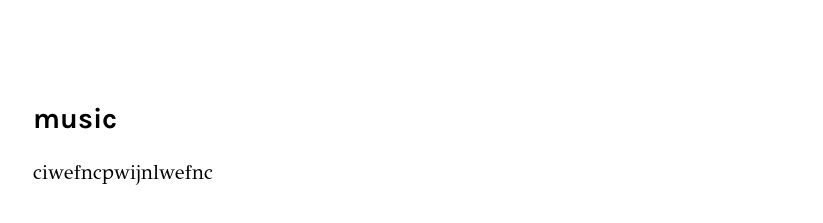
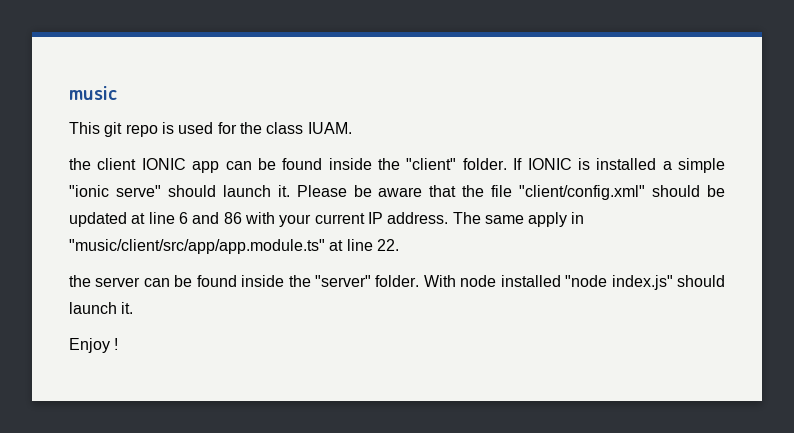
- ciwefncpwijnlwefnc
+ This git repo is used for the class IUAM.
+ the client IONIC app can be found inside the "client" folder. If IONIC is installed a simple "ionic serve" should launch it. Please be aware that the file "client/config.xml" should be updated at line 6 and 86 with your current IP address. The same apply in "music/client/src/app/app.module.ts" at line 22.
+ the server can be found inside the "server" folder. With node installed "node index.js" should launch it.
+ Enjoy !

